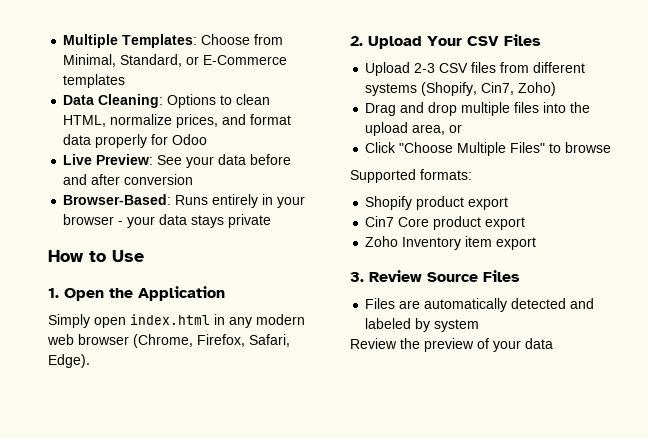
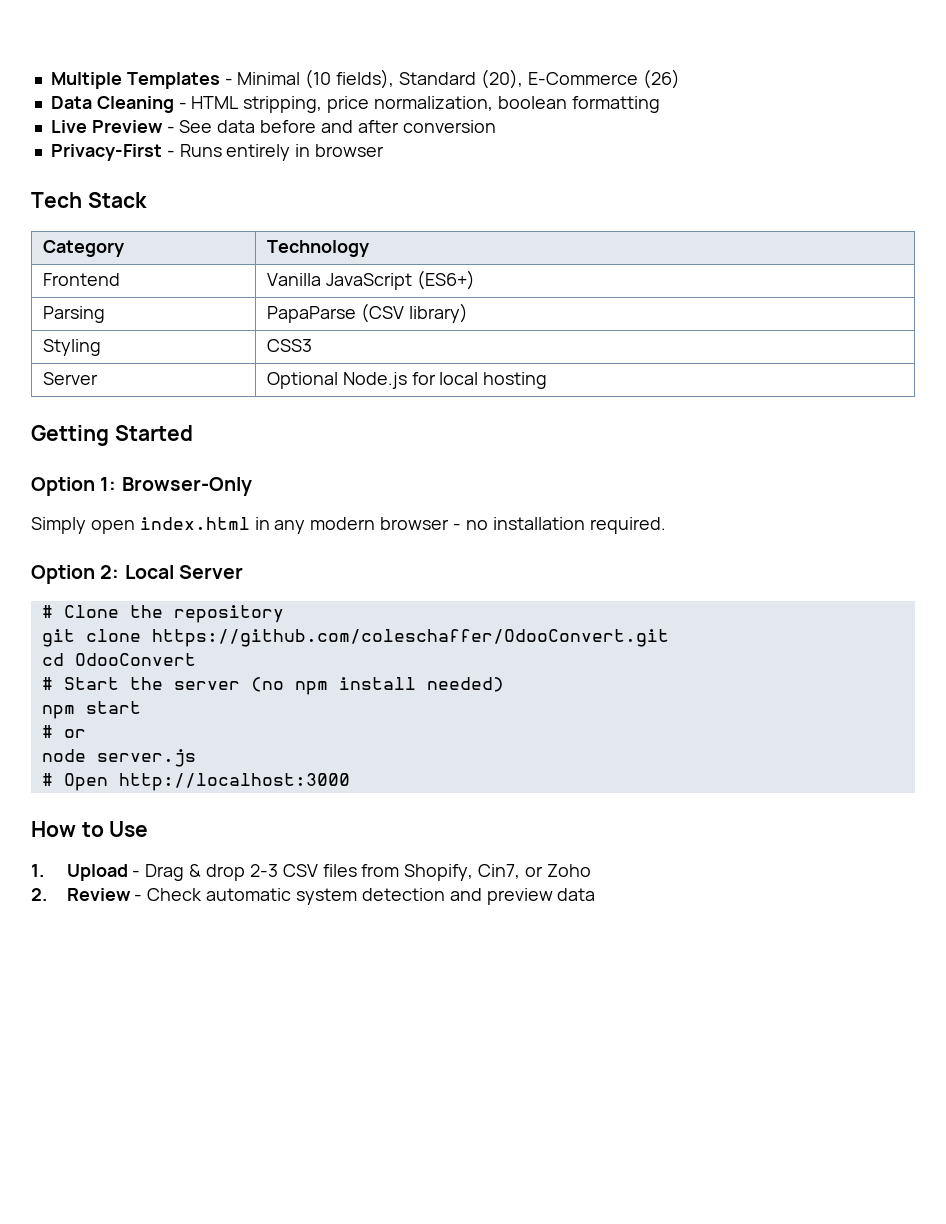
- Multiple Templates: Choose from Minimal, Standard, or E-Commerce templates
- Data Cleaning: Options to clean HTML, normalize prices, and format data properly for Odoo
- Live Preview: See your data before and after conversion
+ Multiple Templates - Minimal (10 fields), Standard (20), E-Commerce (26)
+ Data Cleaning - HTML stripping, price normalization, boolean formatting
+ Live Preview - See data before and after conversion
- Browser-Based: Runs entirely in your browser - your data stays private
- How to Use
- 1. Open the Application
+ Privacy-First - Runs entirely in browser
+ Tech Stack
+ Category | Technology
+ Frontend | Vanilla JavaScript (ES6+)
+ Parsing | PapaParse (CSV library)
+ Styling | CSS3
+ Server | Optional Node.js for local hosting
+ Getting Started
+ Option 1: Browser-Only
- Simply open index.html in any modern web browser (Chrome, Firefox, Safari, Edge).
- 2. Upload Your CSV Files
- Upload 2-3 CSV files from different systems (Shopify, Cin7, Zoho)
- Drag and drop multiple files into the upload area, or
- Click "Choose Multiple Files" to browse
- Supported formats:
- Shopify product export
- Cin7 Core product export
- Zoho Inventory item export
- 3. Review Source Files
- Files are automatically detected and labeled by system
- Review the preview of your data
+ Simply open index.html in any modern browser - no installation required.
+ Option 2: Local Server
+ # Clone the repository
+ git clone https://github.com/coleschaffer/OdooConvert.git
+ cd OdooConvert
+ # Start the server (no npm install needed)
+ npm start
+ # or
+ node server.js
+ # Open http://localhost:3000
+ How to Use
+ 1. Upload - Drag & drop 2-3 CSV files from Shopify, Cin7, or Zoho
+ 2. Review - Check automatic system detection and preview data

